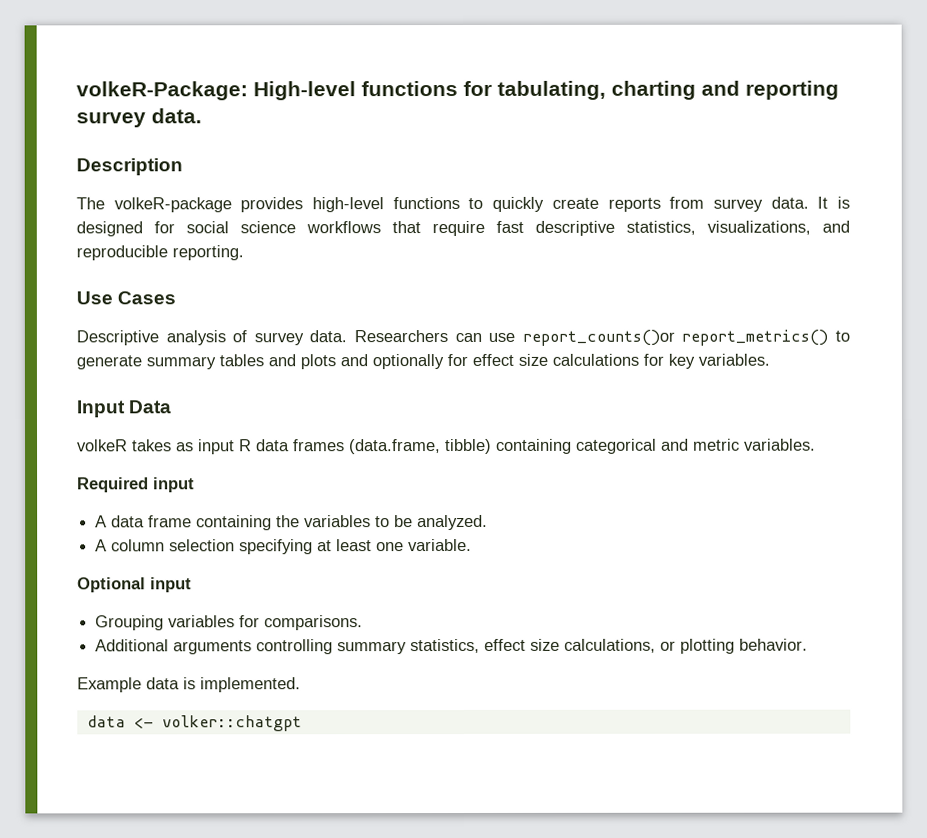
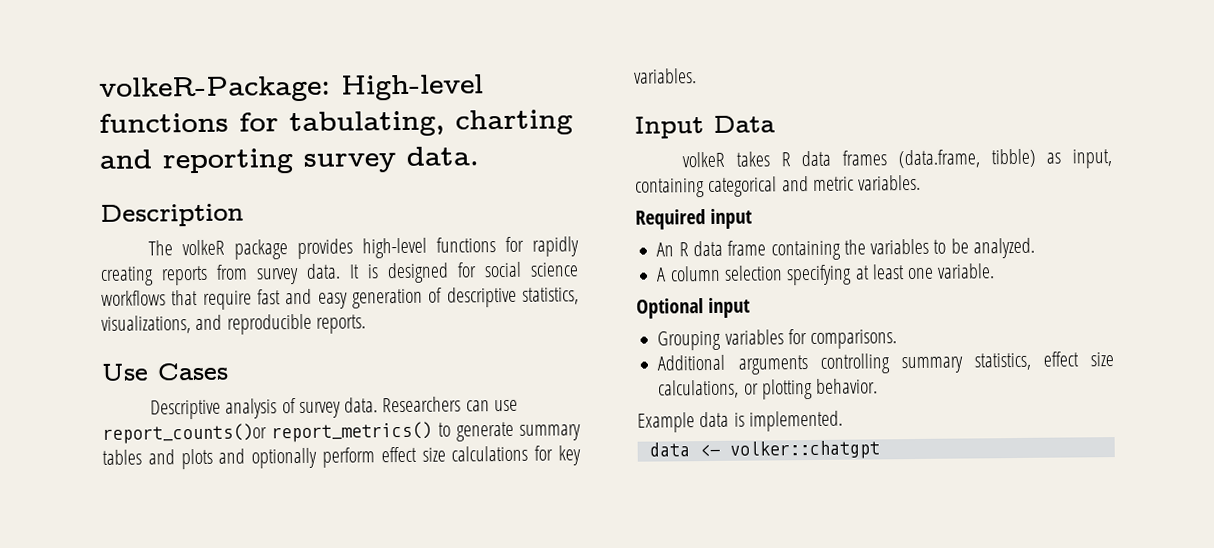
- The volkeR-package provides high-level functions to quickly create reports from survey data.
+ The volkeR package provides high-level functions for rapidly creating reports from survey data.
- It is designed for social science workflows that require fast descriptive statistics, visualizations, and reproducible reporting.
+ It is designed for social science workflows that require fast and easy generation of descriptive statistics, visualizations, and reproducible reports.
- Researchers can use report_counts()or report_metrics() to generate summary tables and plots and optionally for effect size calculations for key variables.
+ Researchers can use report_counts()or report_metrics() to generate summary tables and plots and optionally perform effect size calculations for key variables.
- volkeR takes as input R data frames (data.frame, tibble) containing categorical and metric variables.
+ volkeR takes R data frames (data.frame, tibble) as input, containing categorical and metric variables.
- A data frame containing the variables to be analyzed.
+ An R data frame containing the variables to be analyzed.

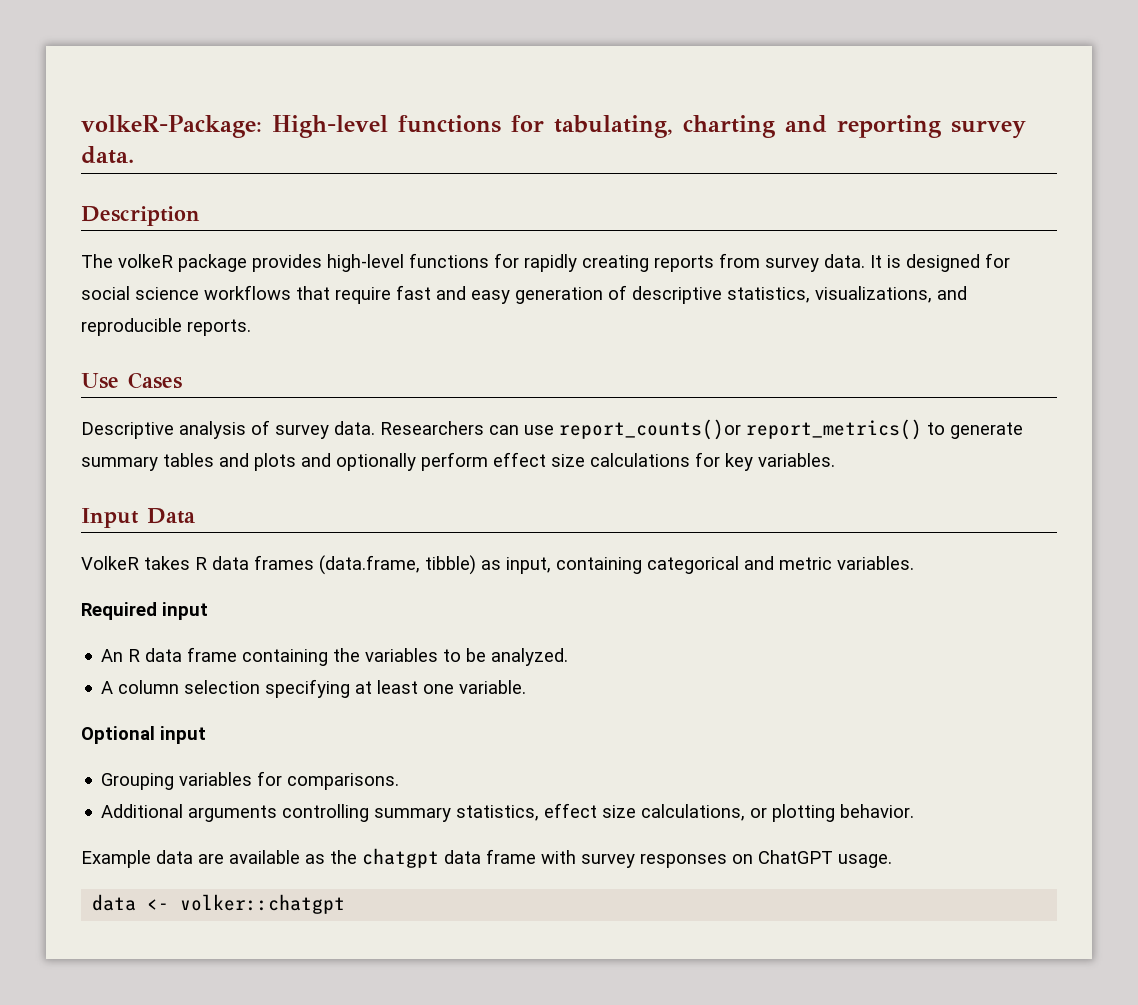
- volkeR takes R data frames (data.frame, tibble) as input, containing categorical and metric variables.
+ VolkeR takes R data frames (data.frame, tibble) as input, containing categorical and metric variables.
- Example data is implemented.
+ Example data are available as the chatgpt data frame with survey responses on ChatGPT usage.

